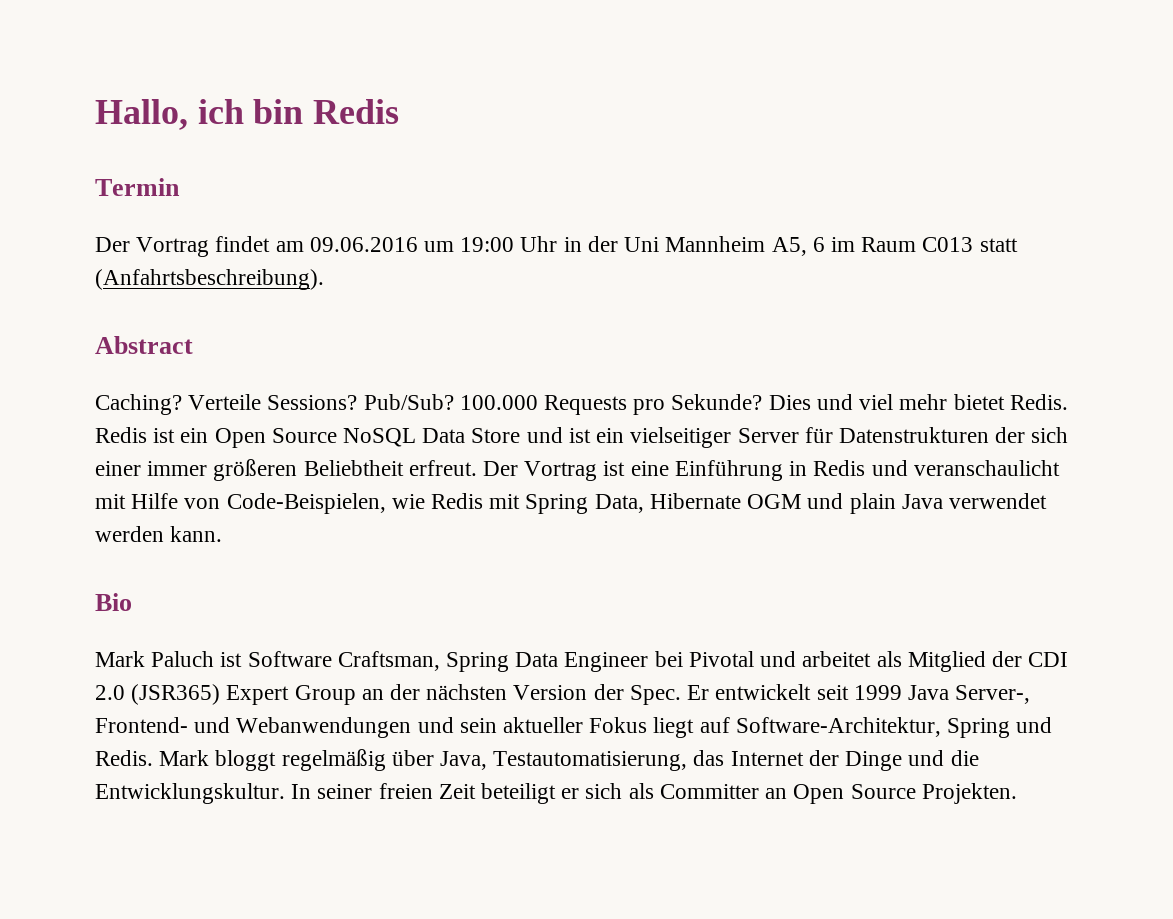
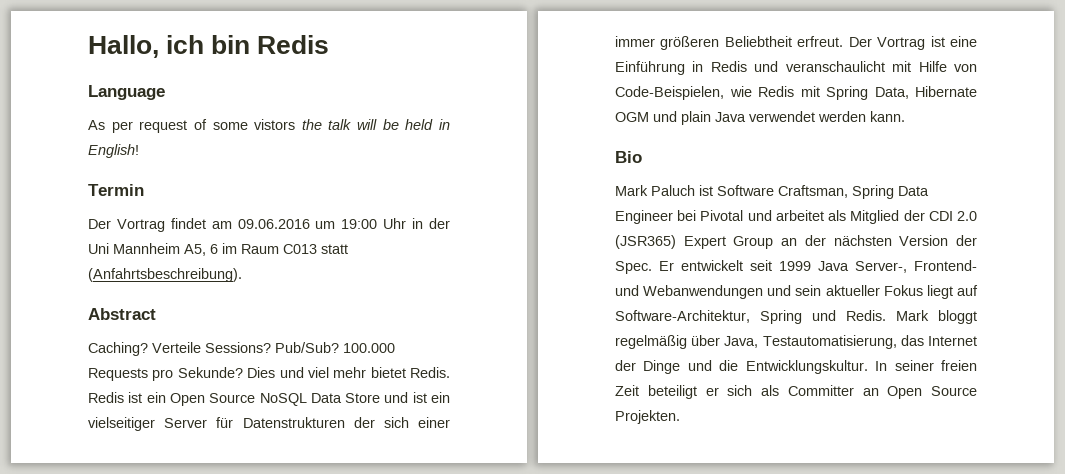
+ Language
+ As per request of some vistors the talk will be held in English!

